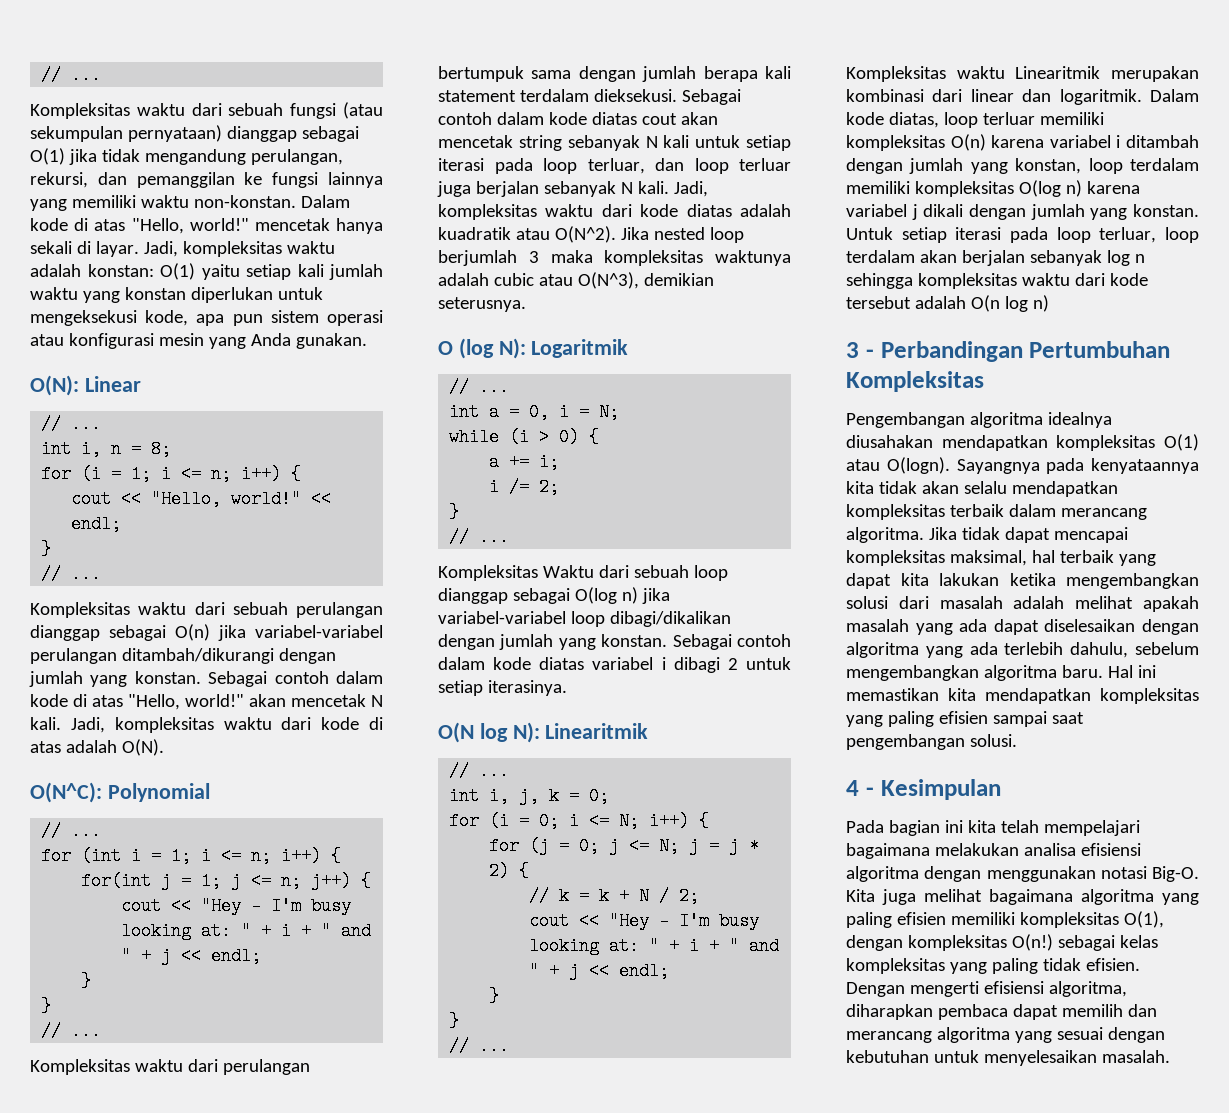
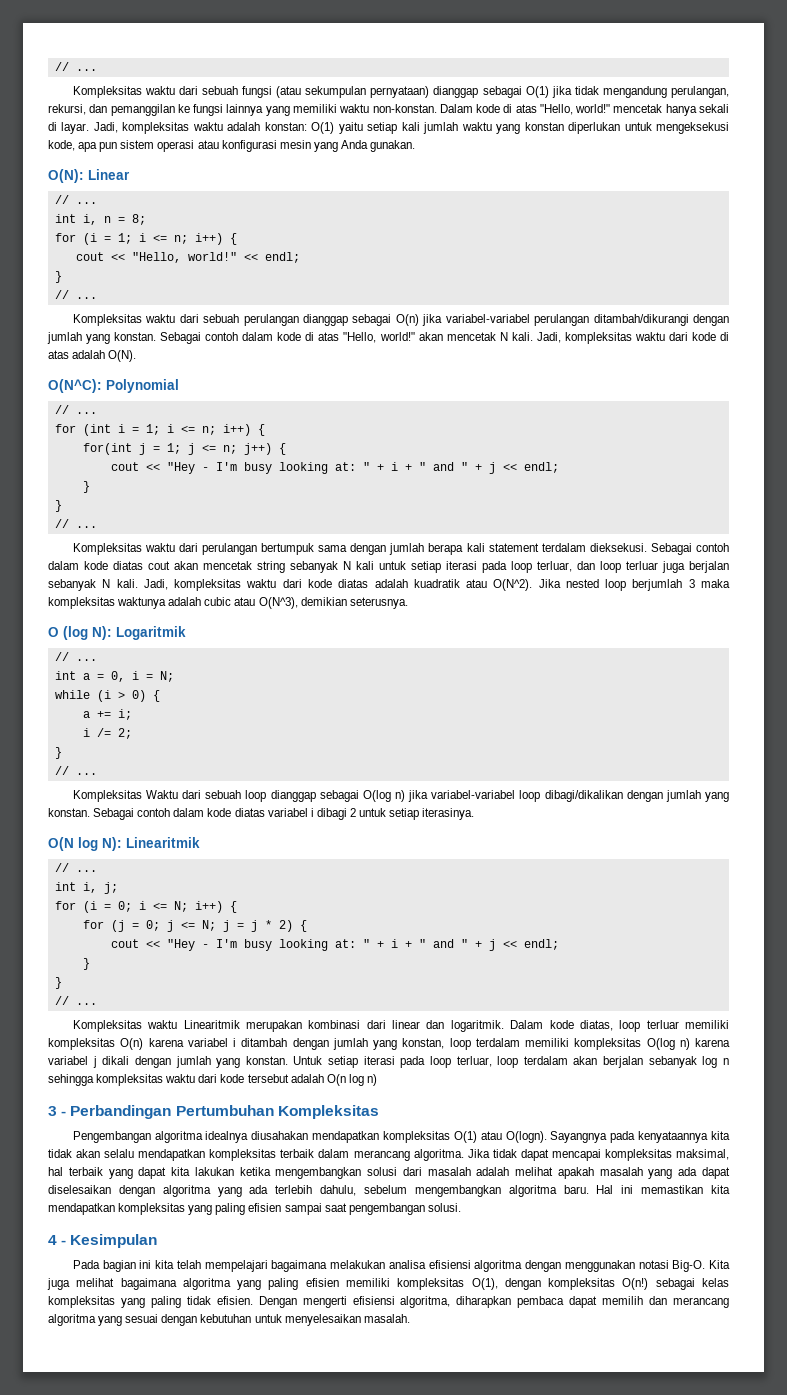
- int i, j, k = 0;
+ int i, j;
- // k = k + N / 2;

